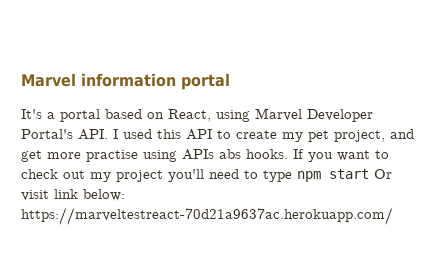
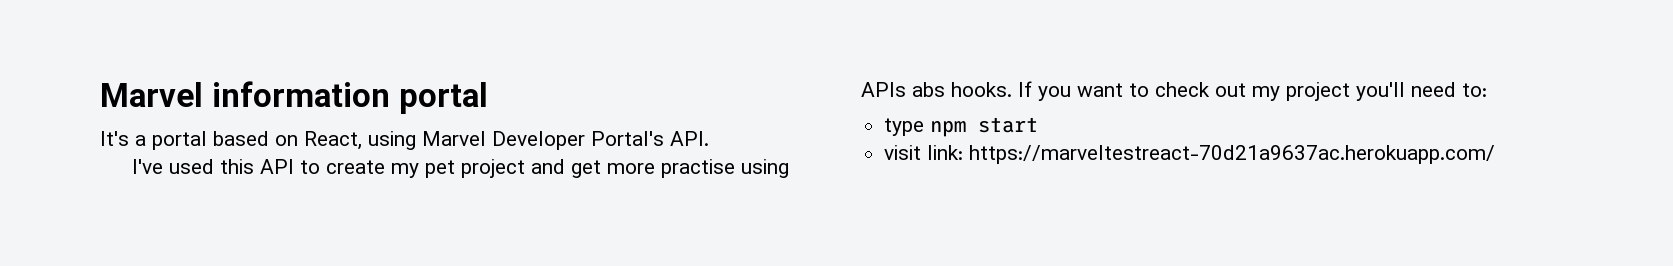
- It's a portal based on React, using Marvel Developer Portal's API. I used this API to create my pet project, and get more practise using APIs abs hooks.
+ It's a portal based on React, using Marvel Developer Portal's API.
+ I've used this API to create my pet project and get more practise using APIs abs hooks.
- If you want to check out my project you'll need to type npm start Or visit link below: https://marveltestreact-70d21a9637ac.herokuapp.com/
+ If you want to check out my project you'll need to:
+ type npm start
+ visit link: https://marveltestreact-70d21a9637ac.herokuapp.com/

